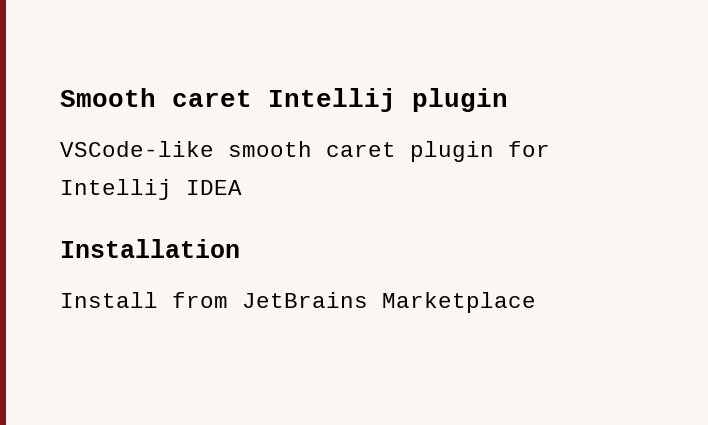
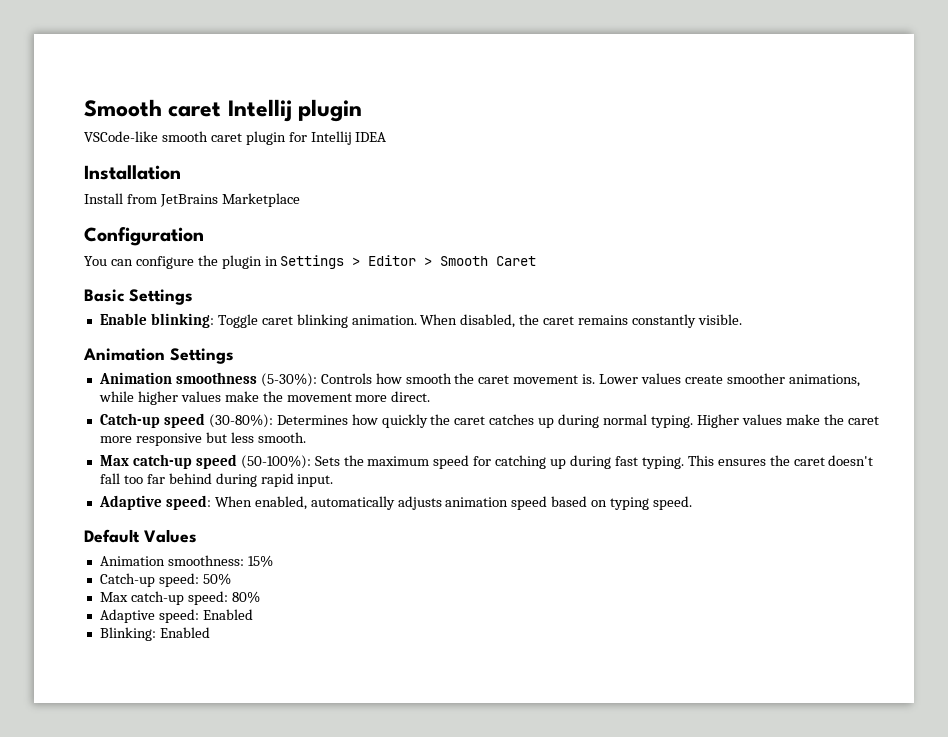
+ Configuration
+ You can configure the plugin in Settings > Editor > Smooth Caret
+ Basic Settings
+ Enable blinking: Toggle caret blinking animation. When disabled, the caret remains constantly visible.
+ Animation Settings
+ Animation smoothness (5-30%): Controls how smooth the caret movement is. Lower values create smoother animations, while higher values make the movement more direct.
+ Catch-up speed (30-80%): Determines how quickly the caret catches up during normal typing. Higher values make the caret more responsive but less smooth.
+ Max catch-up speed (50-100%): Sets the maximum speed for catching up during fast typing. This ensures the caret doesn't fall too far behind during rapid input.
+ Adaptive speed: When enabled, automatically adjusts animation speed based on typing speed.
+ Default Values
+ Animation smoothness: 15%
+ Catch-up speed: 50%
+ Max catch-up speed: 80%
+ Adaptive speed: Enabled
+ Blinking: Enabled

